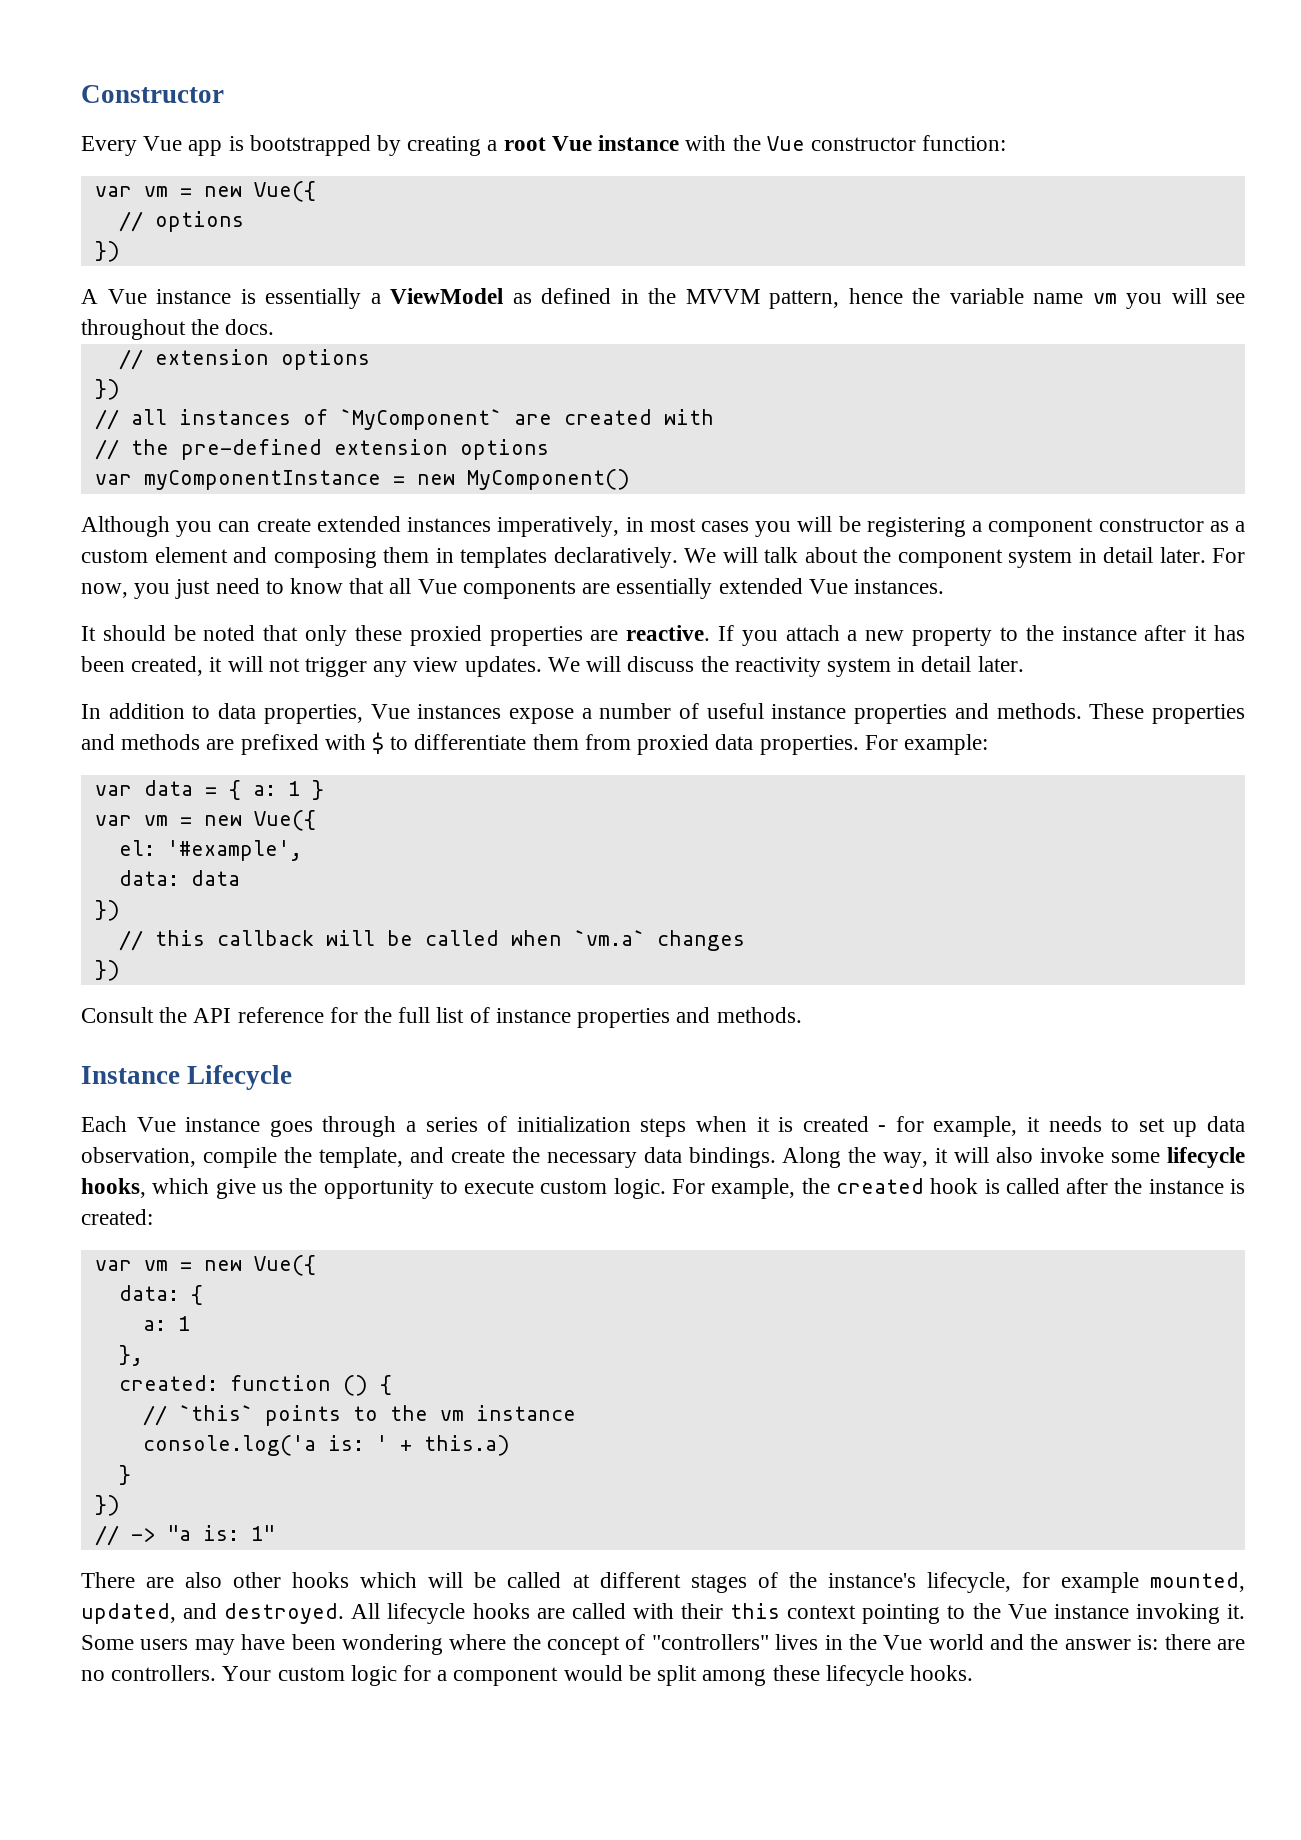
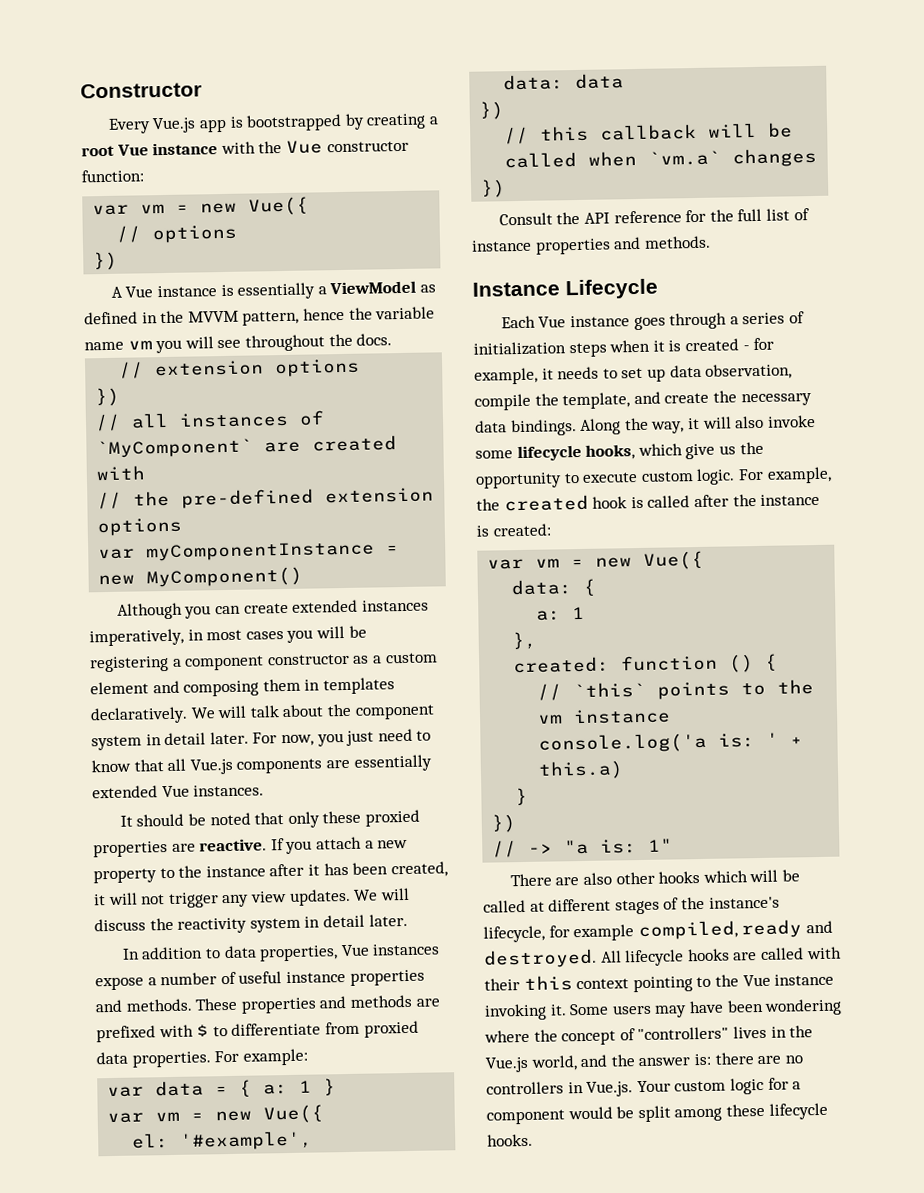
- Every Vue app is bootstrapped by creating a root Vue instance with the Vue constructor function:
+ Every Vue.js app is bootstrapped by creating a root Vue instance with the Vue constructor function:
- For now, you just need to know that all Vue components are essentially extended Vue instances.
+ For now, you just need to know that all Vue.js components are essentially extended Vue instances.
- These properties and methods are prefixed with $ to differentiate them from proxied data properties.
+ These properties and methods are prefixed with $ to differentiate from proxied data properties.
- There are also other hooks which will be called at different stages of the instance's lifecycle, for example mounted, updated, and destroyed.
+ There are also other hooks which will be called at different stages of the instance's lifecycle, for example compiled, ready and destroyed.
- Some users may have been wondering where the concept of "controllers" lives in the Vue world and the answer is: there are no controllers. Your custom logic for a component would be split among these lifecycle hooks.
+ Some users may have been wondering where the concept of "controllers" lives in the Vue.js world, and the answer is: there are no controllers in Vue.js. Your custom logic for a component would be split among these lifecycle hooks.

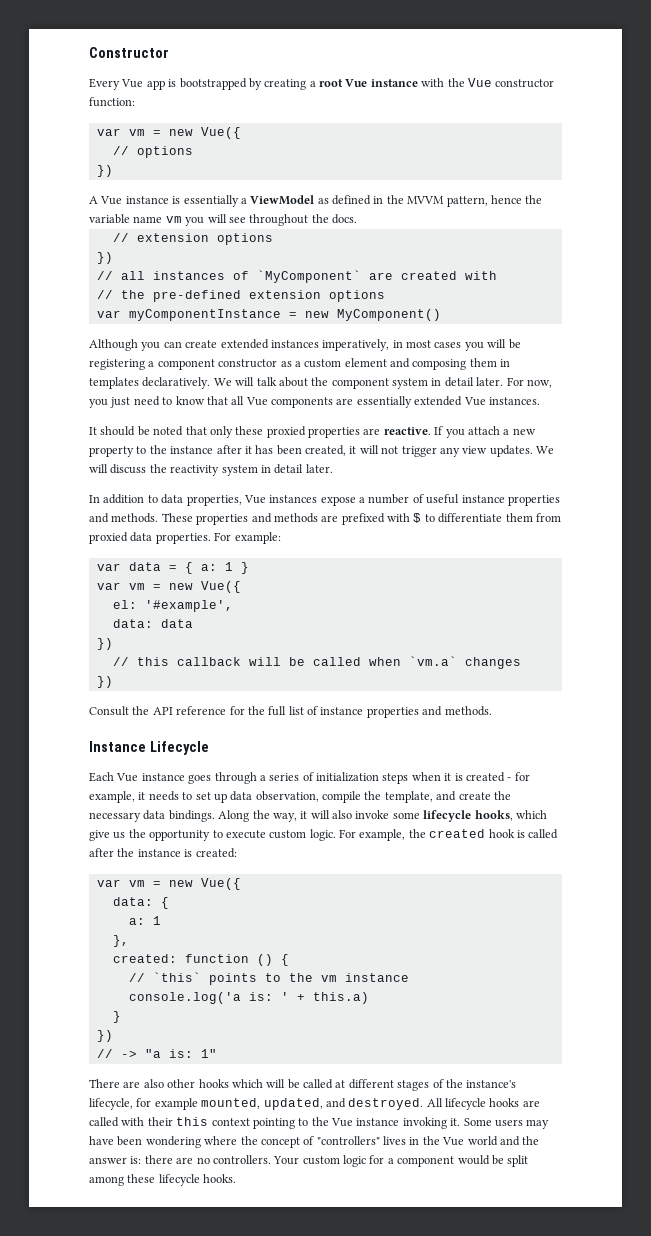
- Every Vue.js app is bootstrapped by creating a root Vue instance with the Vue constructor function:
+ Every Vue app is bootstrapped by creating a root Vue instance with the Vue constructor function:
- For now, you just need to know that all Vue.js components are essentially extended Vue instances.
+ For now, you just need to know that all Vue components are essentially extended Vue instances.
- These properties and methods are prefixed with $ to differentiate from proxied data properties.
+ These properties and methods are prefixed with $ to differentiate them from proxied data properties.
- There are also other hooks which will be called at different stages of the instance's lifecycle, for example compiled, ready and destroyed.
+ There are also other hooks which will be called at different stages of the instance's lifecycle, for example mounted, updated, and destroyed.
- Some users may have been wondering where the concept of "controllers" lives in the Vue.js world, and the answer is: there are no controllers in Vue.js. Your custom logic for a component would be split among these lifecycle hooks.
+ Some users may have been wondering where the concept of "controllers" lives in the Vue world and the answer is: there are no controllers. Your custom logic for a component would be split among these lifecycle hooks.

